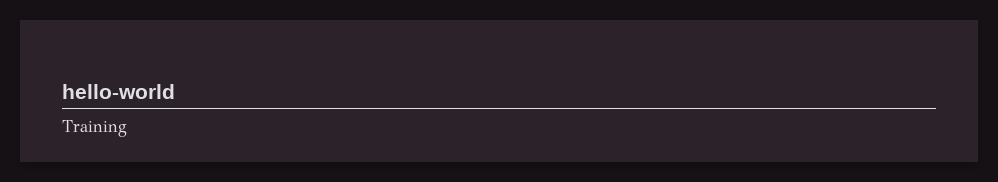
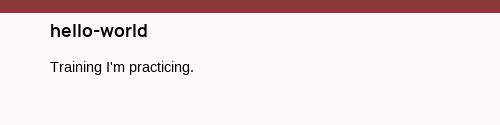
- Training
+ Training I'm practicing.

